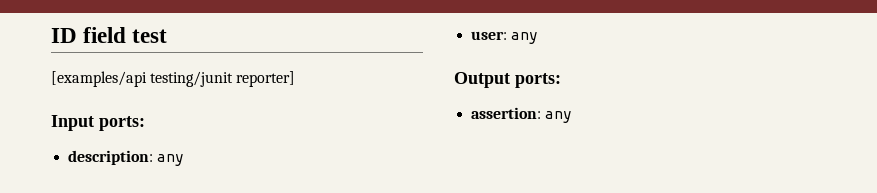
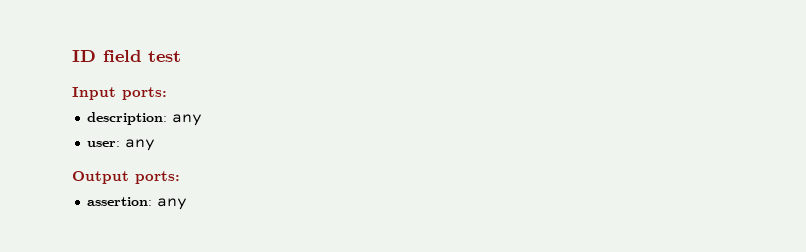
- [examples/api testing/junit reporter]

